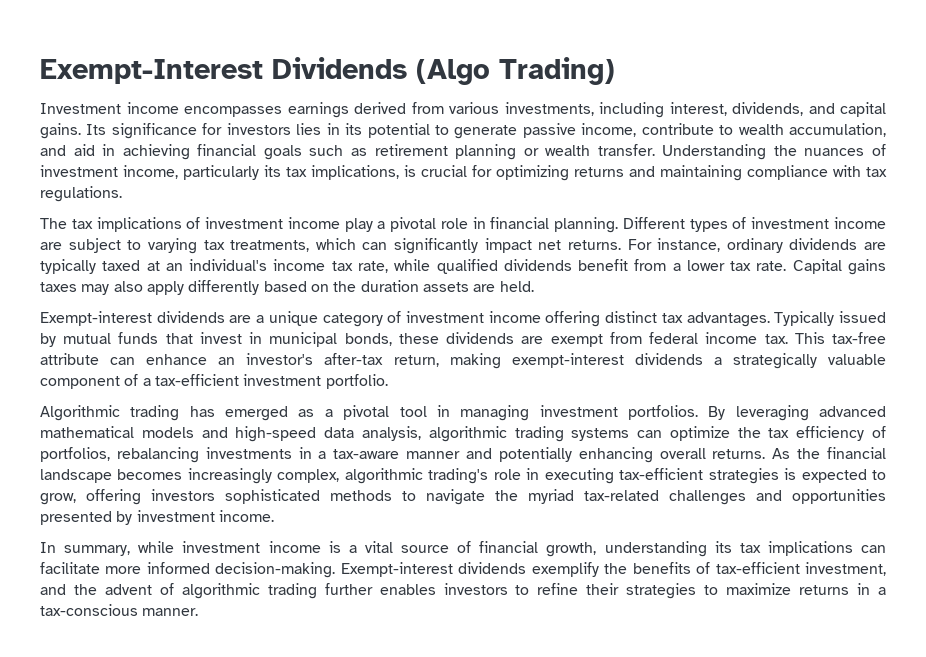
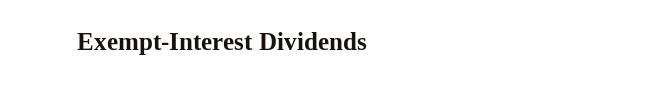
- Exempt-Interest Dividends (Algo Trading)
- Investment income encompasses earnings derived from various investments, including interest, dividends, and capital gains. Its significance for investors lies in its potential to generate passive income, contribute to wealth accumulation, and aid in achieving financial goals such as retirement planning or wealth transfer. Understanding the nuances of investment income, particularly its tax implications, is crucial for optimizing returns and maintaining compliance with tax regulations.
- The tax implications of investment income play a pivotal role in financial planning. Different types of investment income are subject to varying tax treatments, which can significantly impact net returns. For instance, ordinary dividends are typically taxed at an individual's income tax rate, while qualified dividends benefit from a lower tax rate. Capital gains taxes may also apply differently based on the duration assets are held.
- Exempt-interest dividends are a unique category of investment income offering distinct tax advantages. Typically issued by mutual funds that invest in municipal bonds, these dividends are exempt from federal income tax. This tax-free attribute can enhance an investor's after-tax return, making exempt-interest dividends a strategically valuable component of a tax-efficient investment portfolio.
- Algorithmic trading has emerged as a pivotal tool in managing investment portfolios. By leveraging advanced mathematical models and high-speed data analysis, algorithmic trading systems can optimize the tax efficiency of portfolios, rebalancing investments in a tax-aware manner and potentially enhancing overall returns. As the financial landscape becomes increasingly complex, algorithmic trading's role in executing tax-efficient strategies is expected to grow, offering investors sophisticated methods to navigate the myriad tax-related challenges and opportunities presented by investment income.
- In summary, while investment income is a vital source of financial growth, understanding its tax implications can facilitate more informed decision-making. Exempt-interest dividends exemplify the benefits of tax-efficient investment, and the advent of algorithmic trading further enables investors to refine their strategies to maximize returns in a tax-conscious manner.
+ Exempt-Interest Dividends

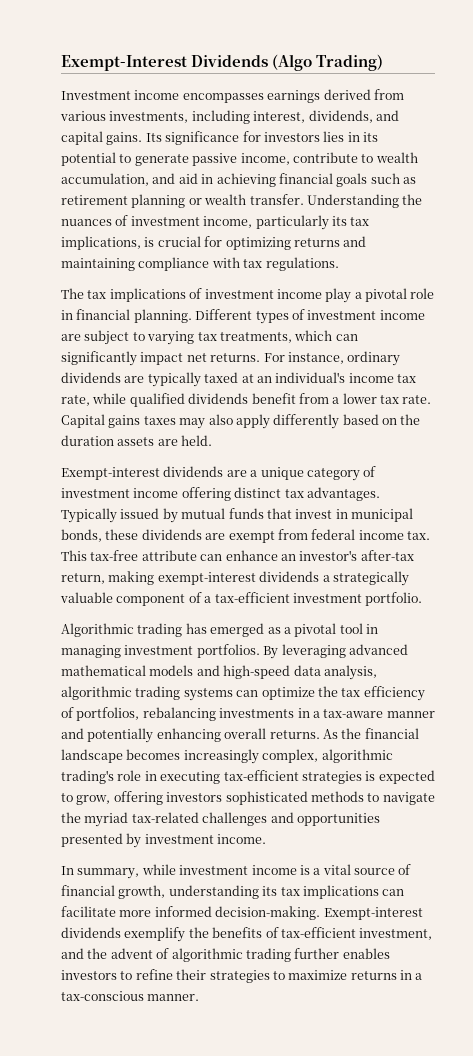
- Exempt-Interest Dividends
+ Exempt-Interest Dividends (Algo Trading)
+ Investment income encompasses earnings derived from various investments, including interest, dividends, and capital gains. Its significance for investors lies in its potential to generate passive income, contribute to wealth accumulation, and aid in achieving financial goals such as retirement planning or wealth transfer. Understanding the nuances of investment income, particularly its tax implications, is crucial for optimizing returns and maintaining compliance with tax regulations.
+ The tax implications of investment income play a pivotal role in financial planning. Different types of investment income are subject to varying tax treatments, which can significantly impact net returns. For instance, ordinary dividends are typically taxed at an individual's income tax rate, while qualified dividends benefit from a lower tax rate. Capital gains taxes may also apply differently based on the duration assets are held.
+ Exempt-interest dividends are a unique category of investment income offering distinct tax advantages. Typically issued by mutual funds that invest in municipal bonds, these dividends are exempt from federal income tax. This tax-free attribute can enhance an investor's after-tax return, making exempt-interest dividends a strategically valuable component of a tax-efficient investment portfolio.
+ Algorithmic trading has emerged as a pivotal tool in managing investment portfolios. By leveraging advanced mathematical models and high-speed data analysis, algorithmic trading systems can optimize the tax efficiency of portfolios, rebalancing investments in a tax-aware manner and potentially enhancing overall returns. As the financial landscape becomes increasingly complex, algorithmic trading's role in executing tax-efficient strategies is expected to grow, offering investors sophisticated methods to navigate the myriad tax-related challenges and opportunities presented by investment income.
+ In summary, while investment income is a vital source of financial growth, understanding its tax implications can facilitate more informed decision-making. Exempt-interest dividends exemplify the benefits of tax-efficient investment, and the advent of algorithmic trading further enables investors to refine their strategies to maximize returns in a tax-conscious manner.

